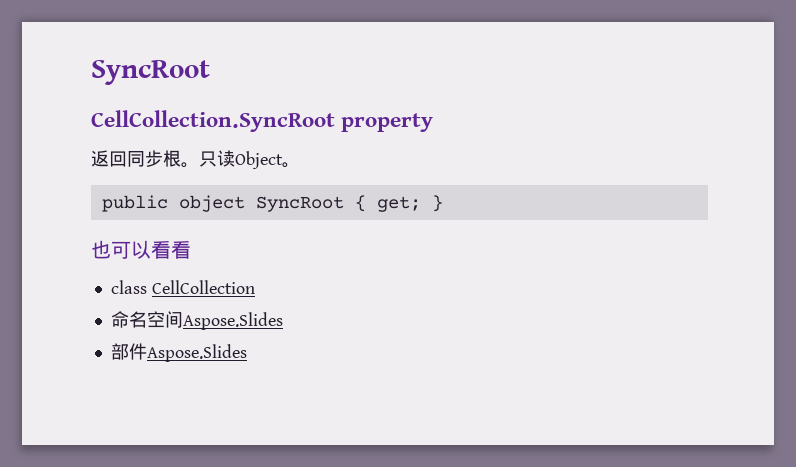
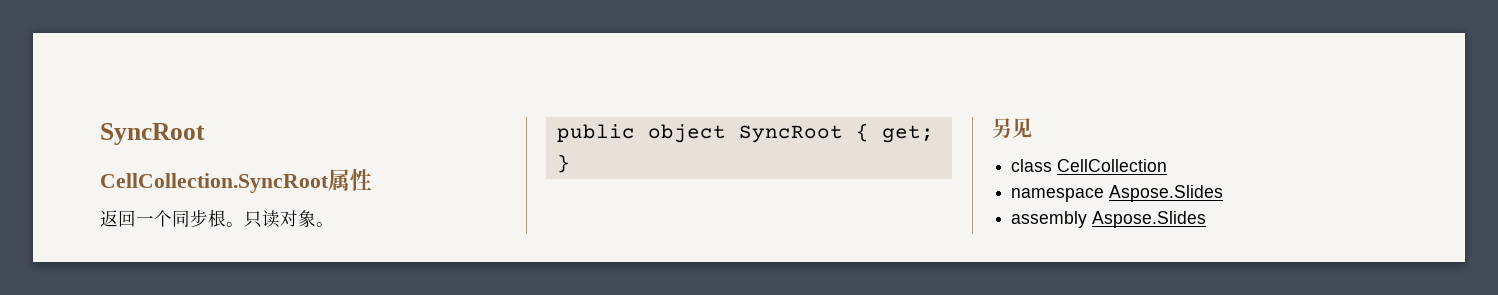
- CellCollection.SyncRoot property
+ CellCollection.SyncRoot属性
- 返回同步根。
+ 返回一个同步根。
- 只读Object。
+ 只读对象。
- 也可以看看
+ 另见
- 命名空间Aspose.Slides
+ namespace Aspose.Slides
- 部件Aspose.Slides
+ assembly Aspose.Slides

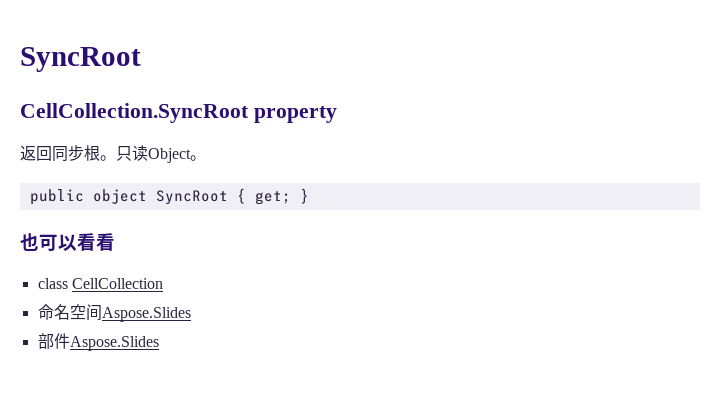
- CellCollection.SyncRoot属性
+ CellCollection.SyncRoot property
- 返回一个同步根。
+ 返回同步根。
- 只读对象。
+ 只读Object。
- 另见
+ 也可以看看
- namespace Aspose.Slides
+ 命名空间Aspose.Slides
- assembly Aspose.Slides
+ 部件Aspose.Slides

